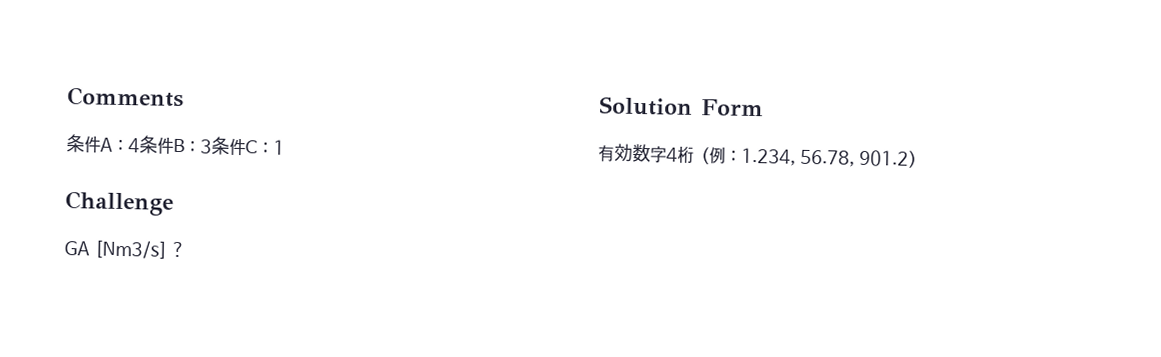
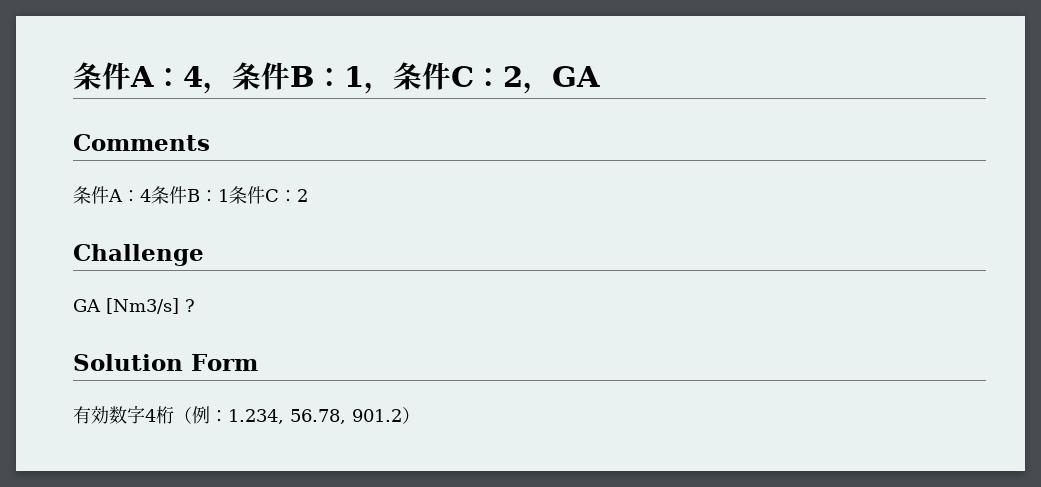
+ 条件A：4，条件B：1，条件C：2，GA
- 条件A：4条件B：3条件C：1
+ 条件A：4条件B：1条件C：2

